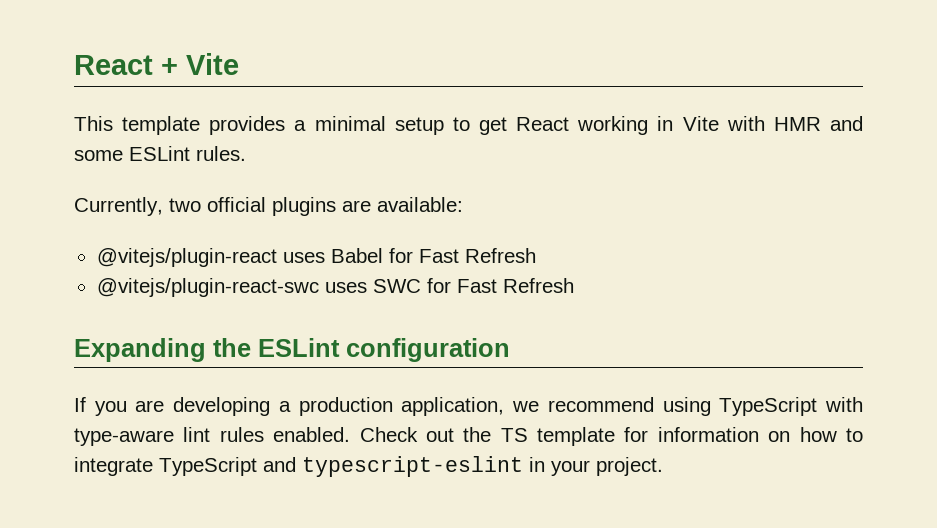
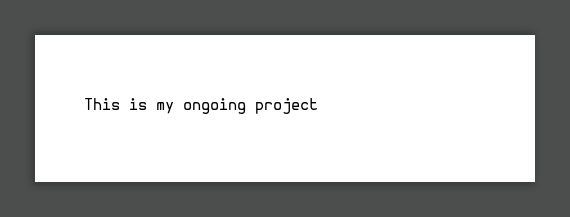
- React + Vite
- This template provides a minimal setup to get React working in Vite with HMR and some ESLint rules.
- Currently, two official plugins are available:
- @vitejs/plugin-react uses Babel for Fast Refresh
- @vitejs/plugin-react-swc uses SWC for Fast Refresh
- Expanding the ESLint configuration
- If you are developing a production application, we recommend using TypeScript with type-aware lint rules enabled. Check out the TS template for information on how to integrate TypeScript and typescript-eslint in your project.
+ This is my ongoing project

